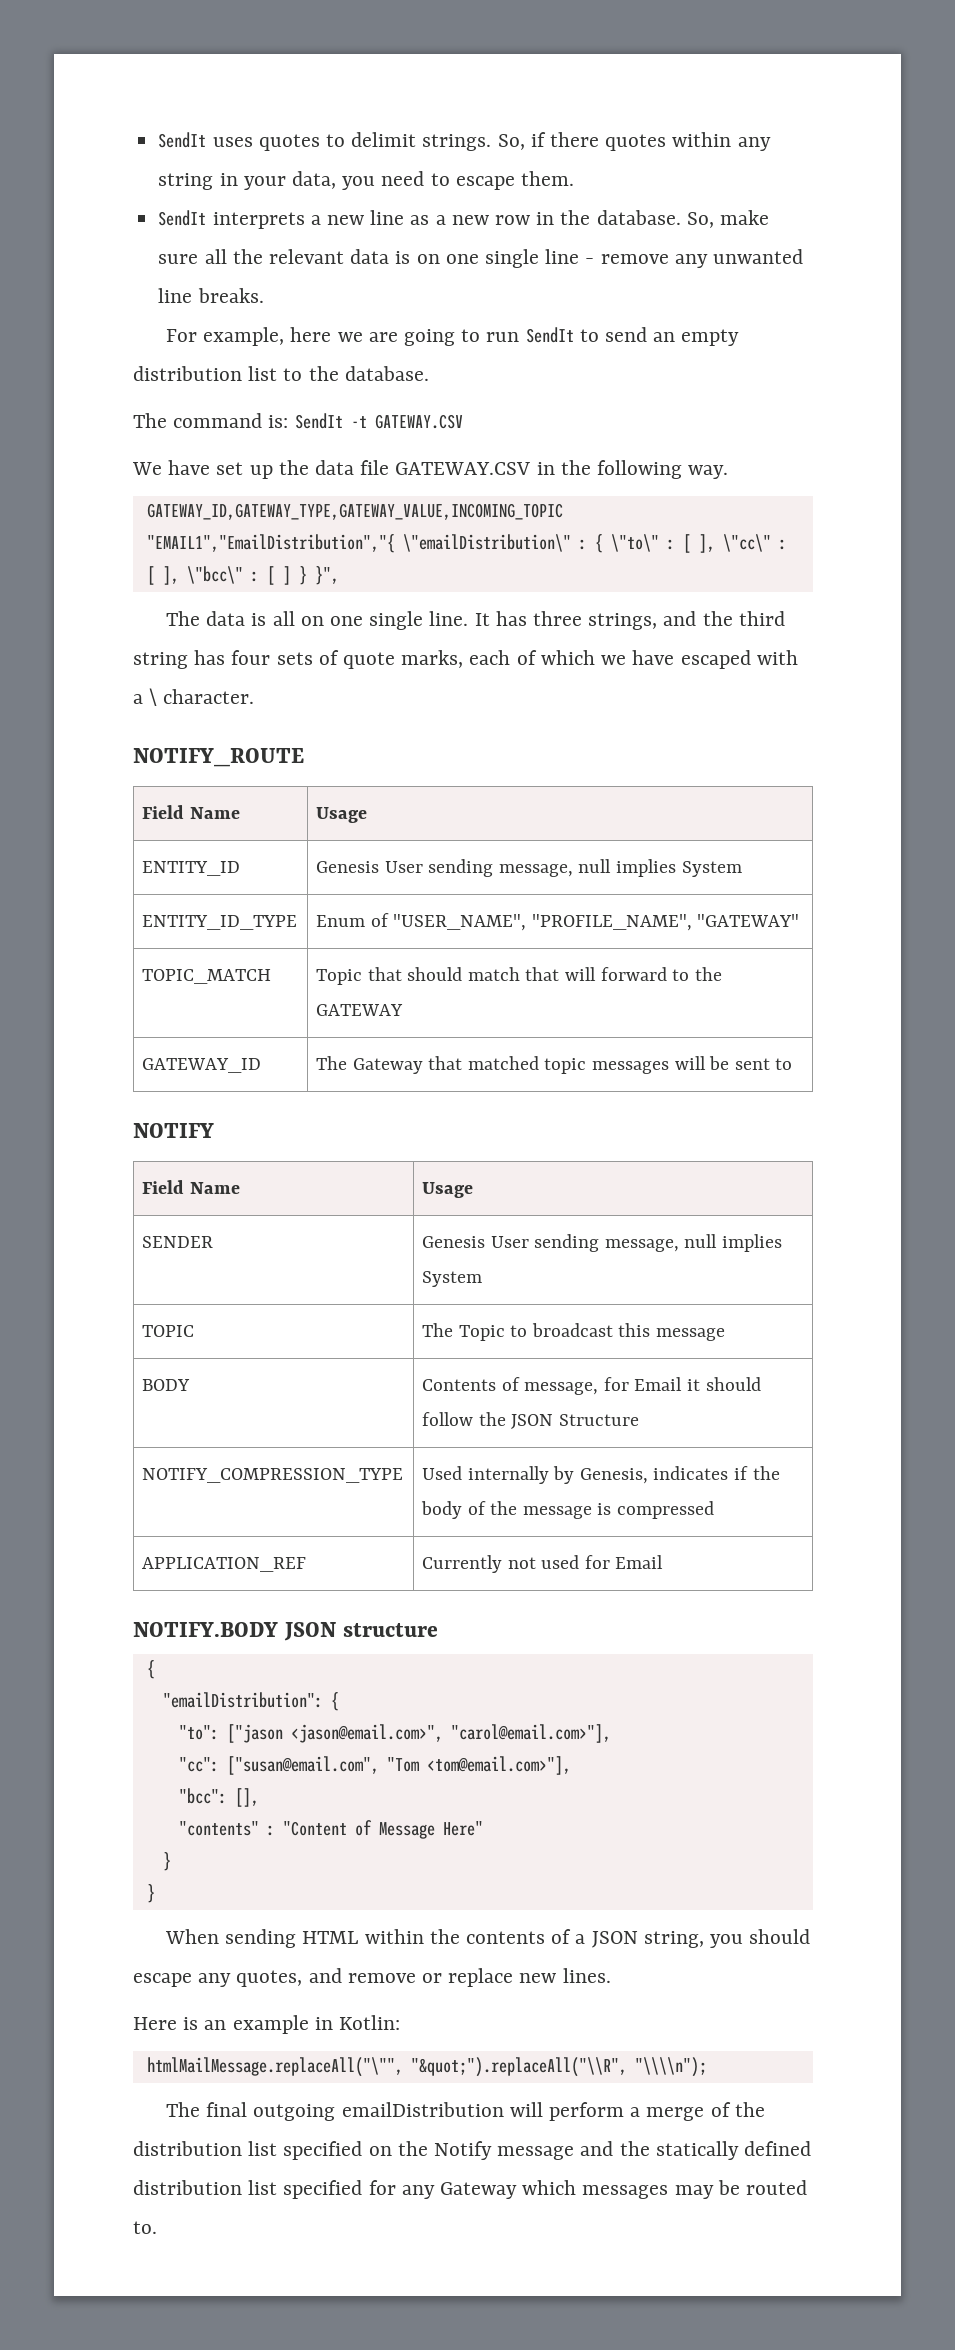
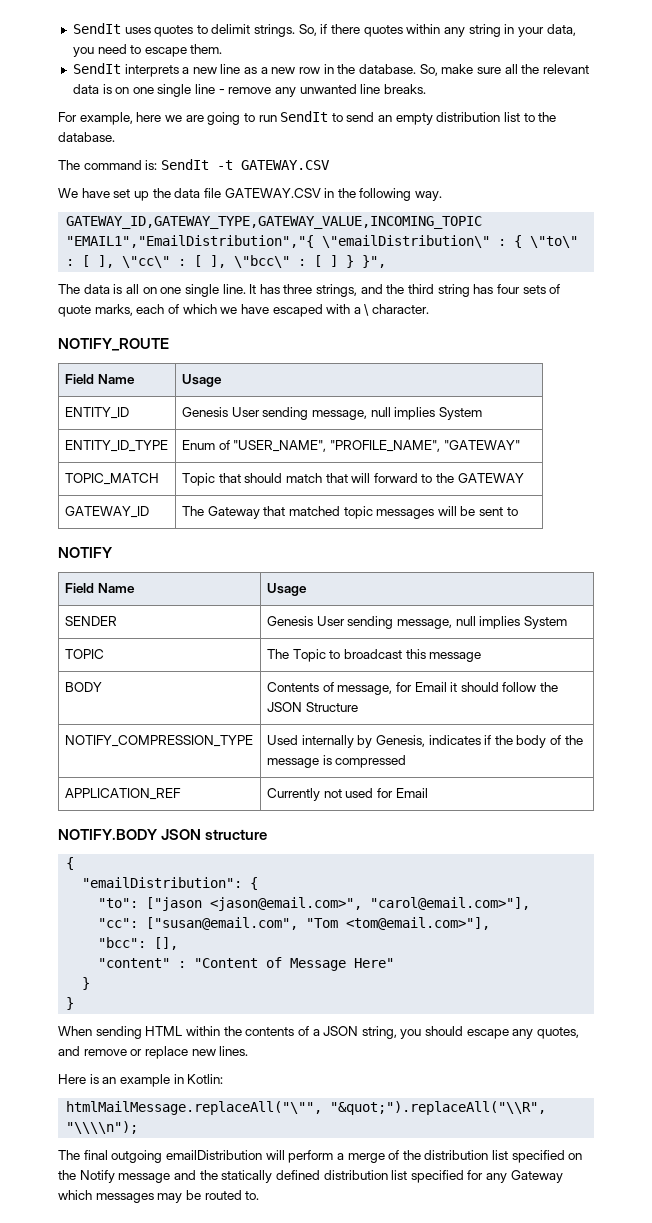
- "contents" : "Content of Message Here"
+ "content" : "Content of Message Here"

